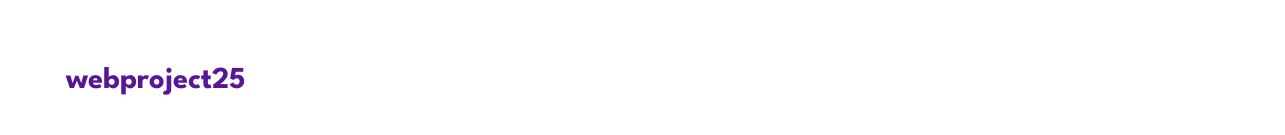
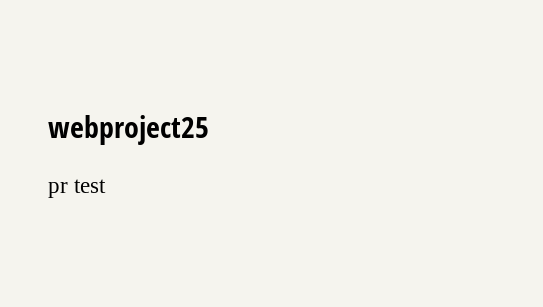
+ pr test

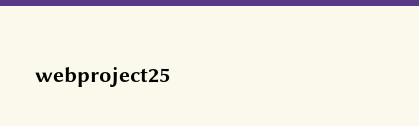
- pr test

